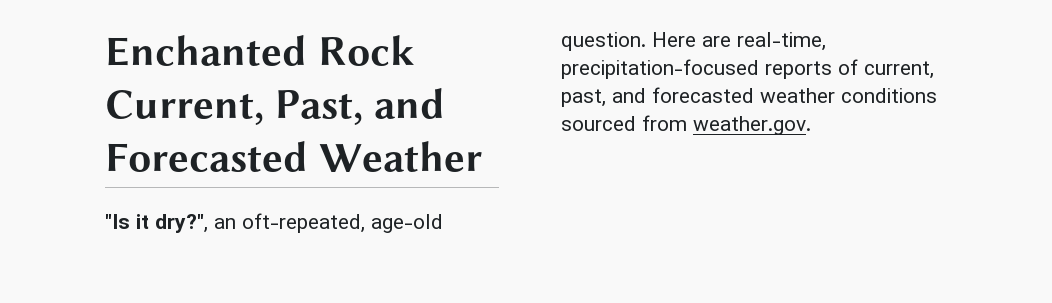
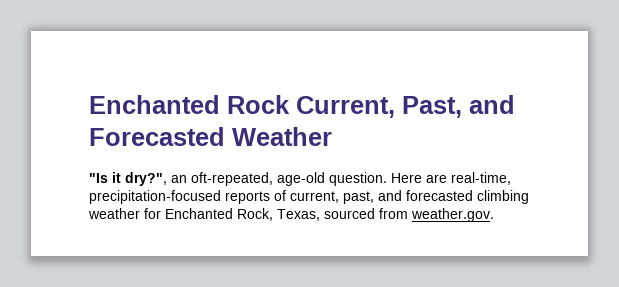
- Here are real-time, precipitation-focused reports of current, past, and forecasted weather conditions sourced from weather.gov.
+ Here are real-time, precipitation-focused reports of current, past, and forecasted climbing weather for Enchanted Rock, Texas, sourced from weather.gov.

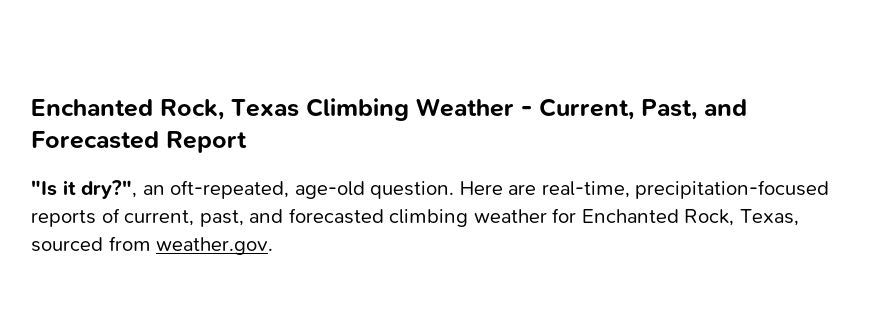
- Enchanted Rock Current, Past, and Forecasted Weather
+ Enchanted Rock, Texas Climbing Weather - Current, Past, and Forecasted Report

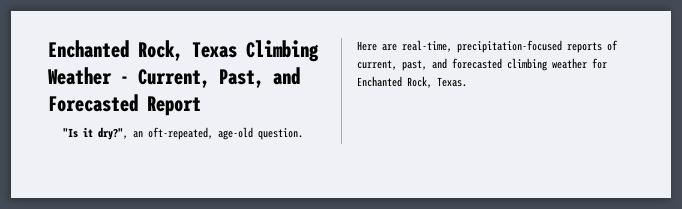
- Here are real-time, precipitation-focused reports of current, past, and forecasted climbing weather for Enchanted Rock, Texas, sourced from weather.gov.
+ Here are real-time, precipitation-focused reports of current, past, and forecasted climbing weather for Enchanted Rock, Texas.

